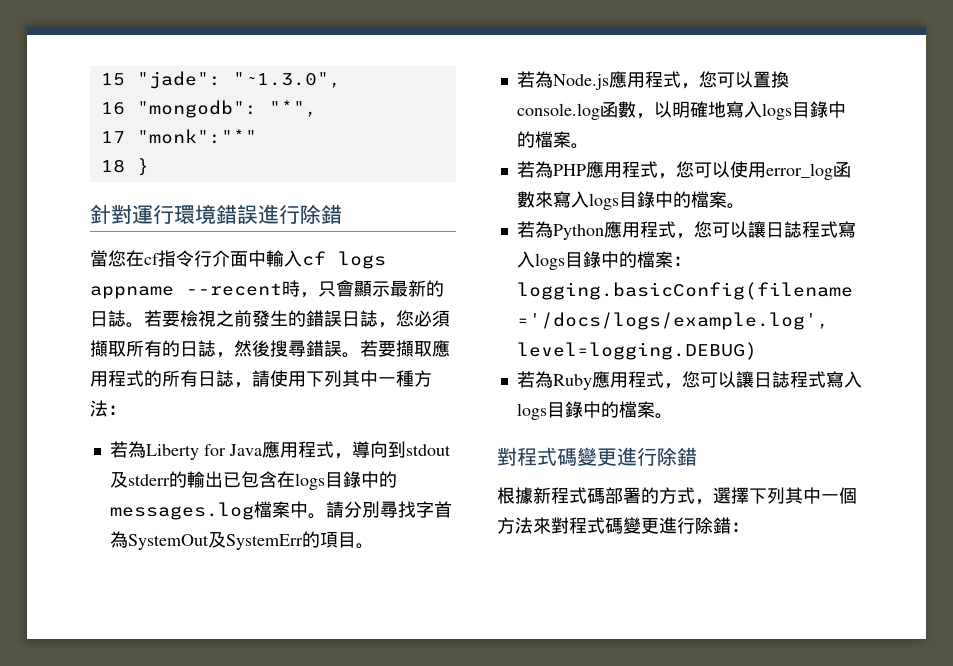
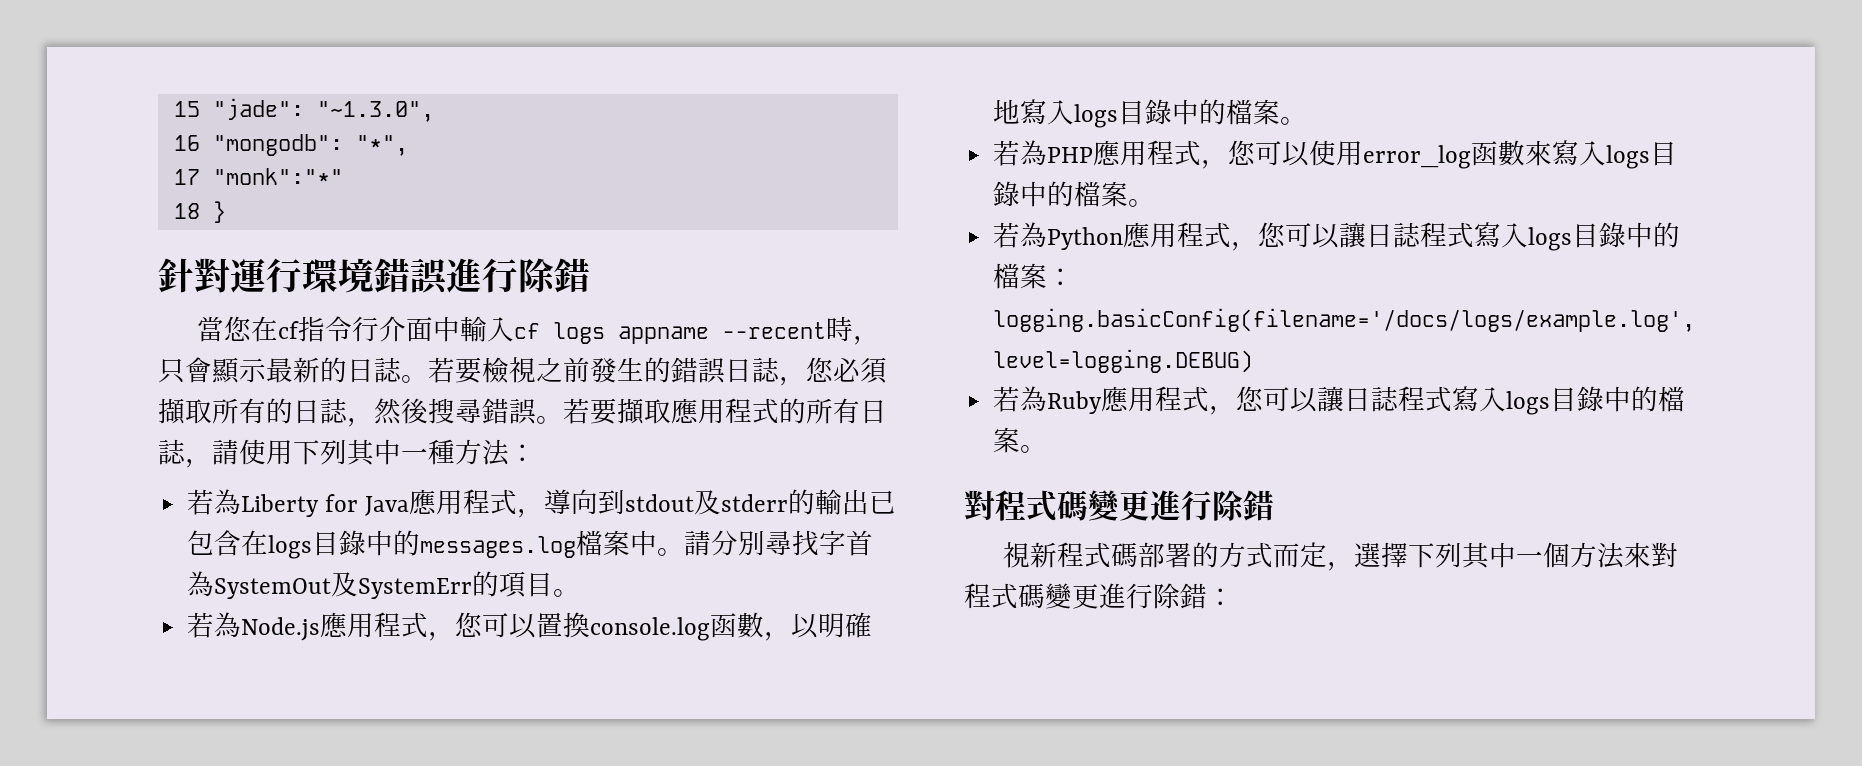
- 根據新程式碼部署的方式，選擇下列其中一個方法來對程式碼變更進行除錯：
+ 視新程式碼部署的方式而定，選擇下列其中一個方法來對程式碼變更進行除錯：

